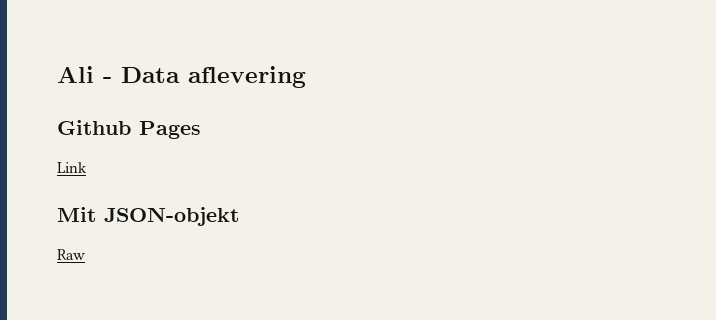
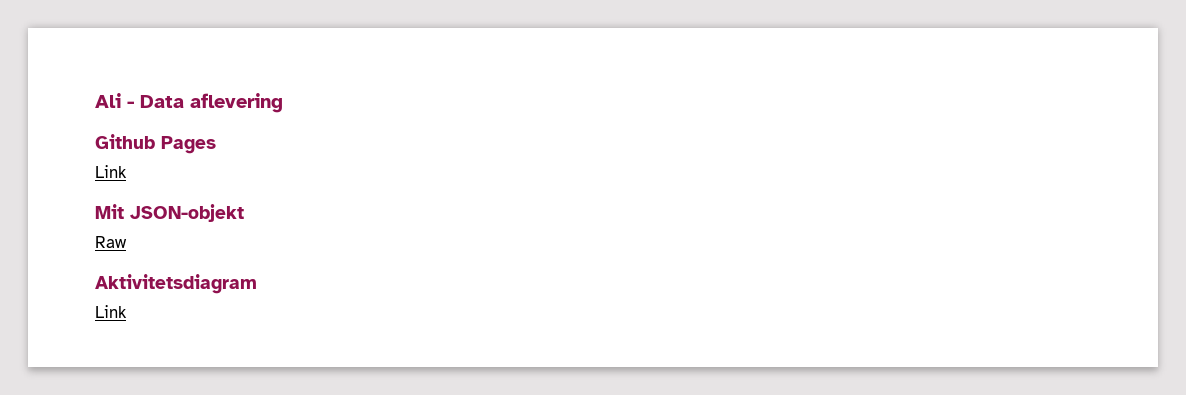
+ Aktivitetsdiagram
+ Link

